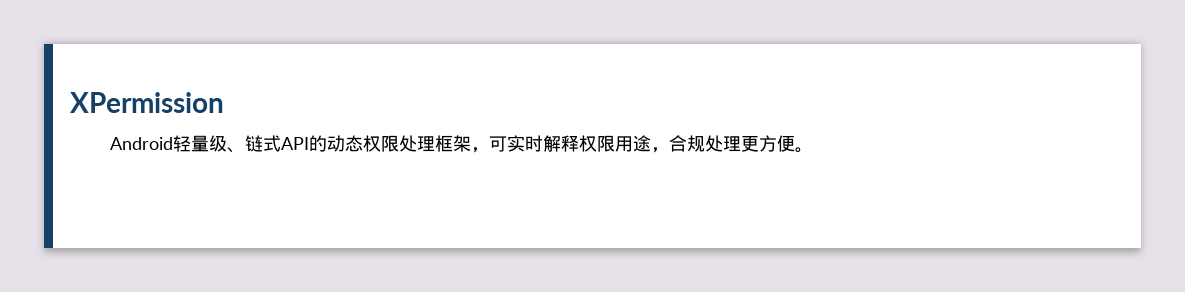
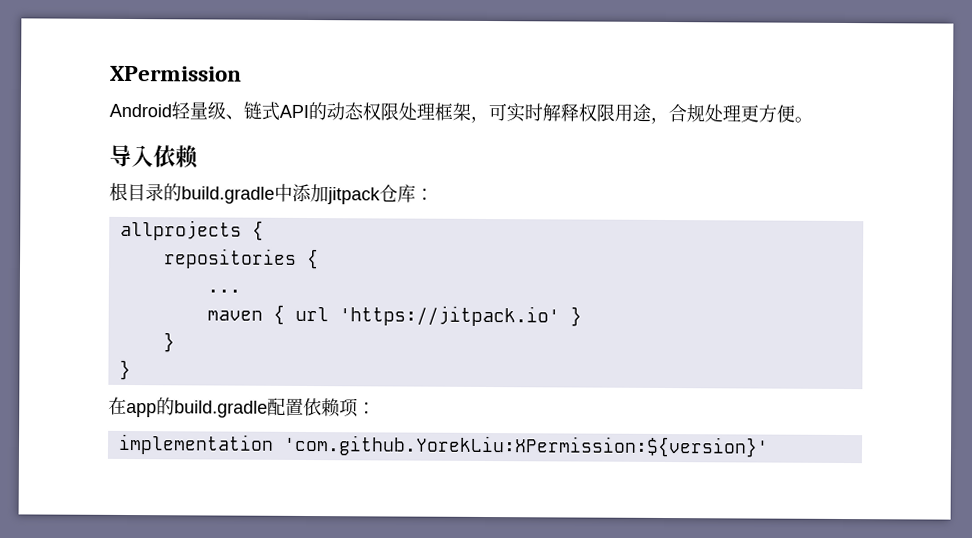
+ 导入依赖
+ 根目录的build.gradle中添加jitpack仓库：
+ allprojects {
+ repositories {
+ ...
+ maven { url 'https://jitpack.io' }
+ }
+ }
+ 在app的build.gradle配置依赖项：
+ implementation 'com.github.YorekLiu:XPermission:${version}'

